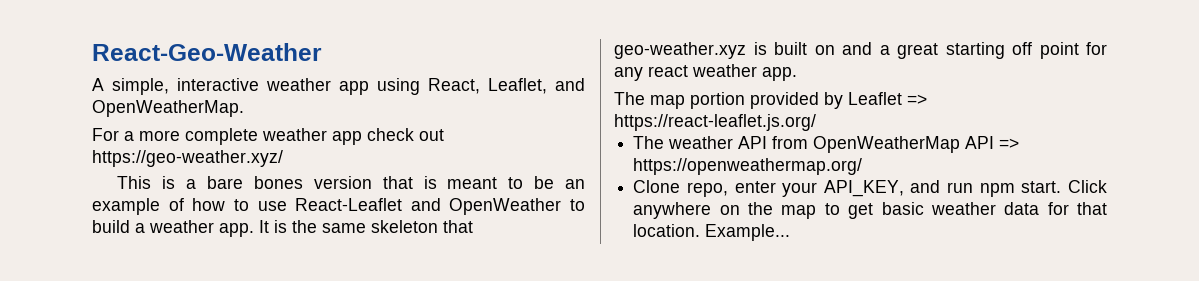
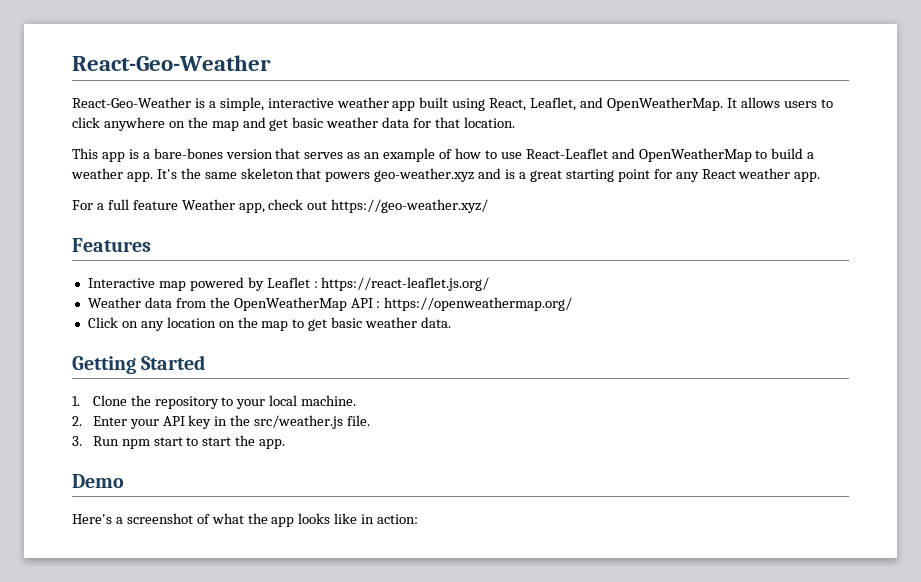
- A simple, interactive weather app using React, Leaflet, and OpenWeatherMap.
- For a more complete weather app check out https://geo-weather.xyz/
+ React-Geo-Weather is a simple, interactive weather app built using React, Leaflet, and OpenWeatherMap. It allows users to click anywhere on the map and get basic weather data for that location.
- This is a bare bones version that is meant to be an example of how to use React-Leaflet and OpenWeather to build a weather app.
+ This app is a bare-bones version that serves as an example of how to use React-Leaflet and OpenWeatherMap to build a weather app.
- It is the same skeleton that geo-weather.xyz is built on and a great starting off point for any react weather app.
+ It's the same skeleton that powers geo-weather.xyz and is a great starting point for any React weather app.
- The map portion provided by Leaflet => https://react-leaflet.js.org/
+ For a full feature Weather app, check out https://geo-weather.xyz/
+ Features
+ Interactive map powered by Leaflet : https://react-leaflet.js.org/
- The weather API from OpenWeatherMap API => https://openweathermap.org/
+ Weather data from the OpenWeatherMap API : https://openweathermap.org/
- Clone repo, enter your API_KEY, and run npm start. Click anywhere on the map to get basic weather data for that location. Example...
+ Click on any location on the map to get basic weather data.
+ Getting Started
+ 1. Clone the repository to your local machine.
+ 2. Enter your API key in the src/weather.js file.
+ 3. Run npm start to start the app.
+ Demo
+ Here's a screenshot of what the app looks like in action:

